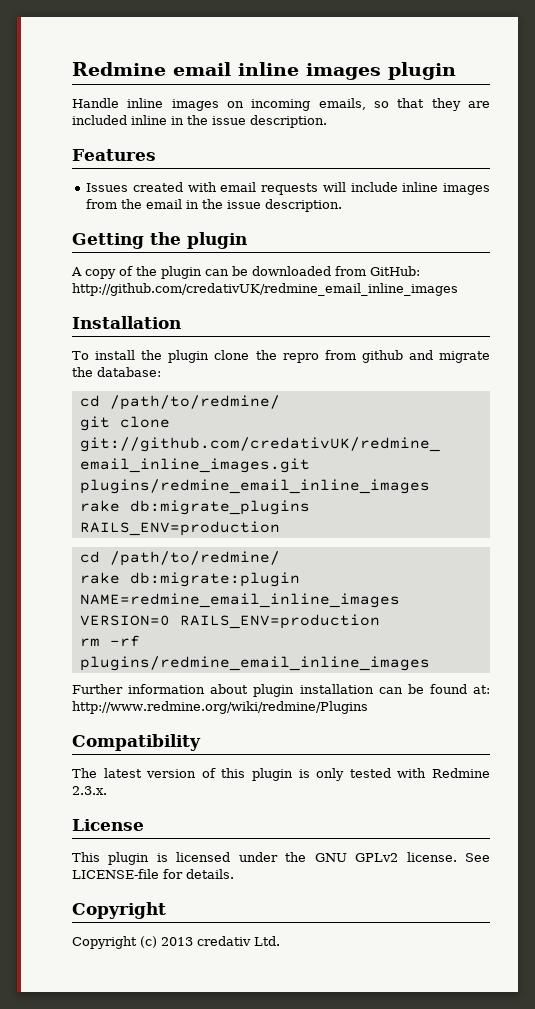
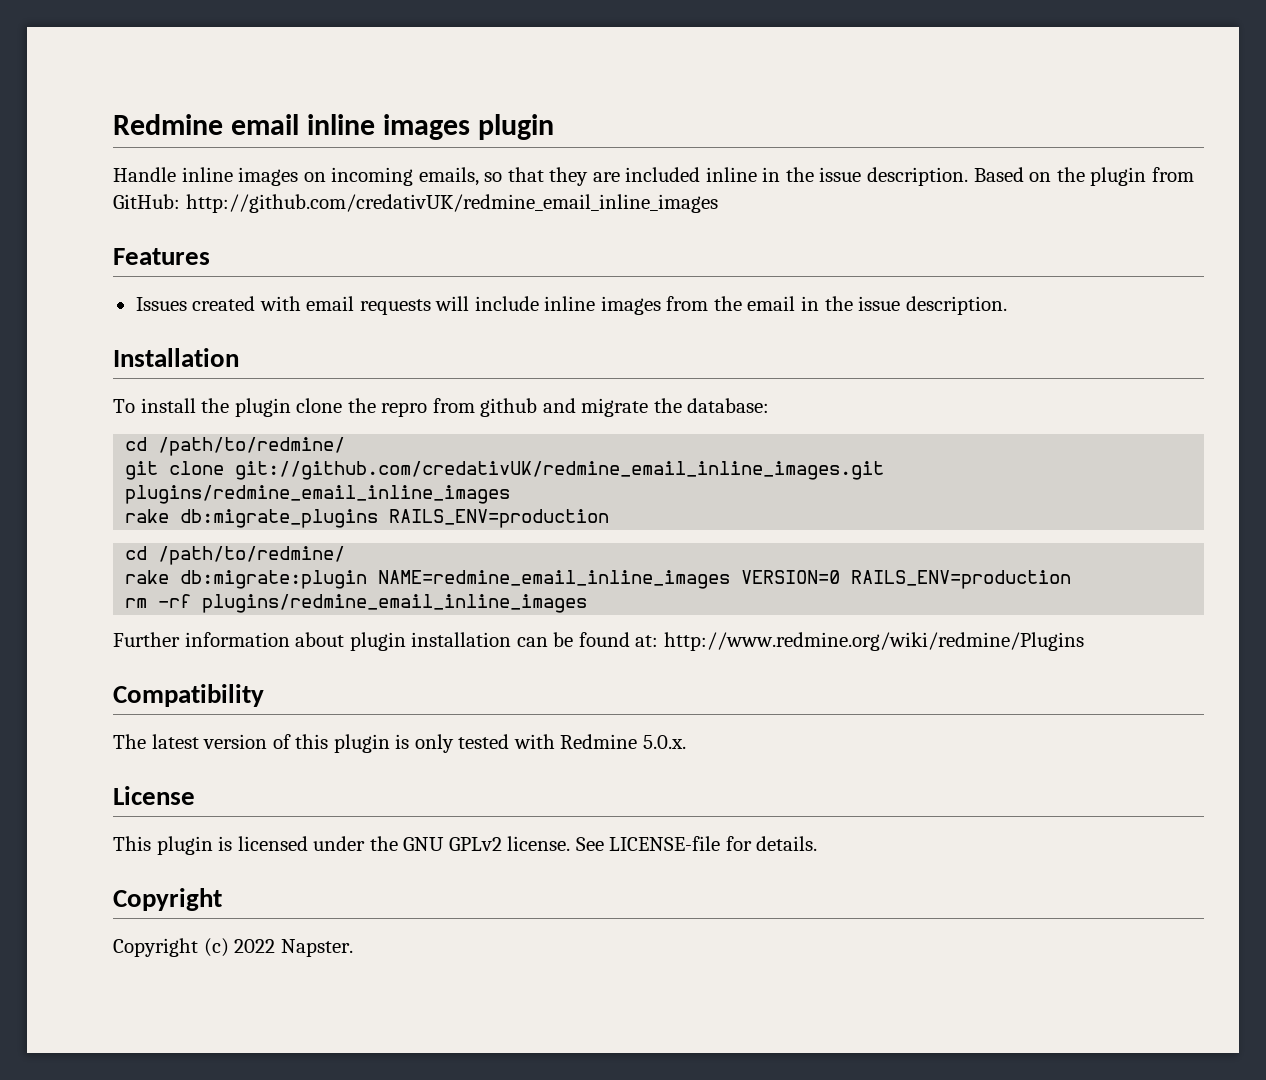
+ Based on the plugin from GitHub: http://github.com/credativUK/redmine_email_inline_images
- Getting the plugin
- A copy of the plugin can be downloaded from GitHub: http://github.com/credativUK/redmine_email_inline_images
- The latest version of this plugin is only tested with Redmine 2.3.x.
+ The latest version of this plugin is only tested with Redmine 5.0.x.
- Copyright (c) 2013 credativ Ltd.
+ Copyright (c) 2022 Napster.

